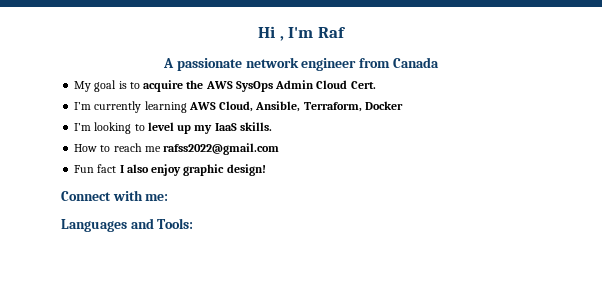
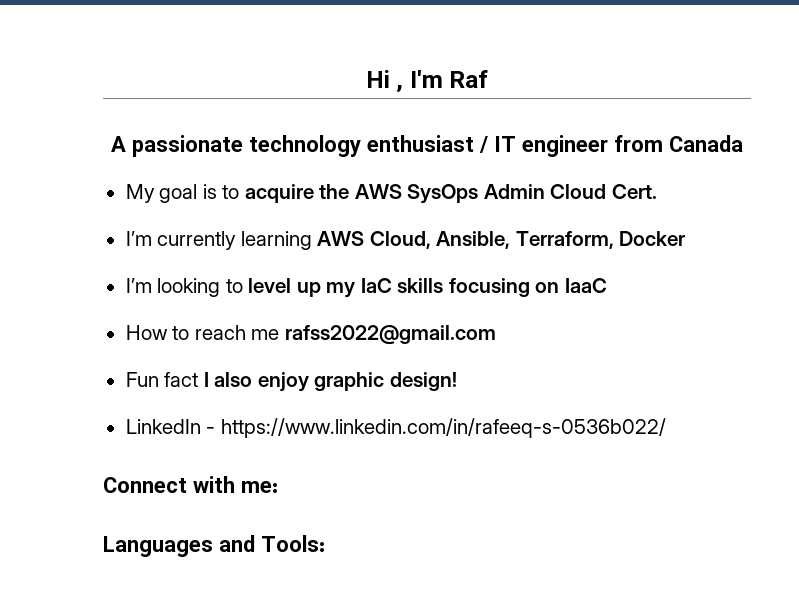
- A passionate network engineer from Canada
+ A passionate technology enthusiast / IT engineer from Canada
- I’m looking to level up my IaaS skills.
+ I’m looking to level up my IaC skills focusing on IaaC
+ LinkedIn - https://www.linkedin.com/in/rafeeq-s-0536b022/

